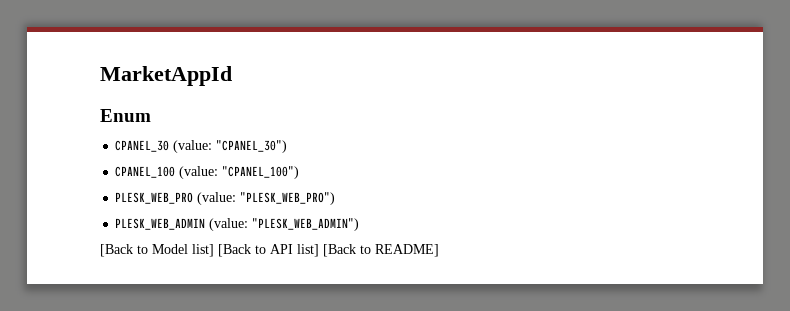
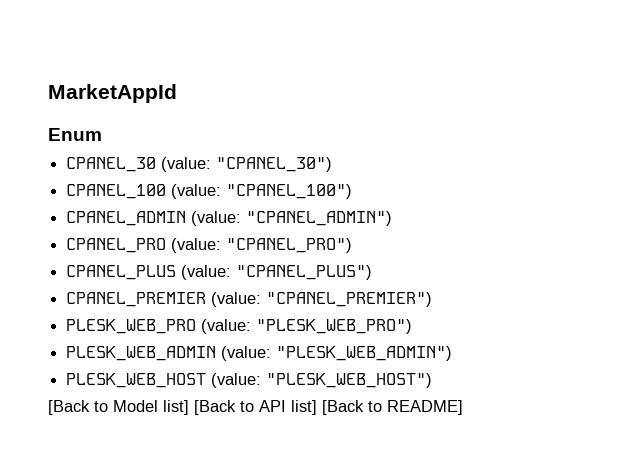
+ CPANEL_ADMIN (value: "CPANEL_ADMIN")
+ CPANEL_PRO (value: "CPANEL_PRO")
+ CPANEL_PLUS (value: "CPANEL_PLUS")
+ CPANEL_PREMIER (value: "CPANEL_PREMIER")
+ PLESK_WEB_HOST (value: "PLESK_WEB_HOST")

